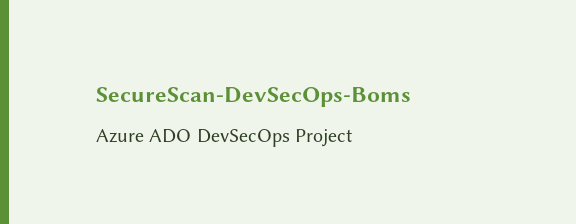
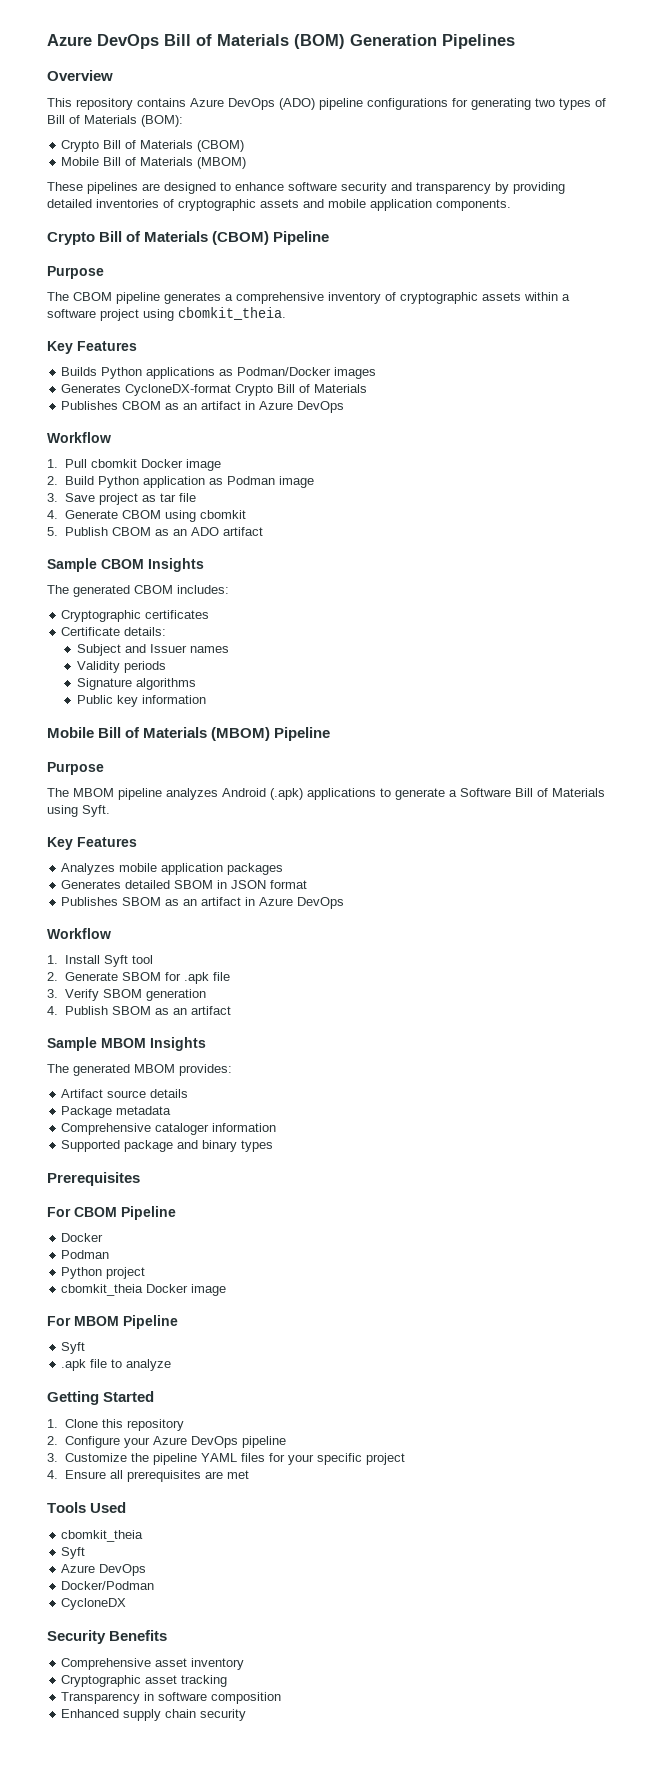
- SecureScan-DevSecOps-Boms
- Azure ADO DevSecOps Project
+ Azure DevOps Bill of Materials (BOM) Generation Pipelines
+ Overview
+ This repository contains Azure DevOps (ADO) pipeline configurations for generating two types of Bill of Materials (BOM):
+ Crypto Bill of Materials (CBOM)
+ Mobile Bill of Materials (MBOM)
+ These pipelines are designed to enhance software security and transparency by providing detailed inventories of cryptographic assets and mobile application components.
+ Crypto Bill of Materials (CBOM) Pipeline
+ Purpose
+ The CBOM pipeline generates a comprehensive inventory of cryptographic assets within a software project using cbomkit_theia.
+ Key Features
+ Builds Python applications as Podman/Docker images
+ Generates CycloneDX-format Crypto Bill of Materials
+ Publishes CBOM as an artifact in Azure DevOps
+ Workflow
+ 1. Pull cbomkit Docker image
+ 2. Build Python application as Podman image
+ 3. Save project as tar file
+ 4. Generate CBOM using cbomkit
+ 5. Publish CBOM as an ADO artifact
+ Sample CBOM Insights
+ The generated CBOM includes:
+ Cryptographic certificates
+ Certificate details:
+ Subject and Issuer names
+ Validity periods
+ Signature algorithms
+ Public key information
+ Mobile Bill of Materials (MBOM) Pipeline
+ Purpose
+ The MBOM pipeline analyzes Android (.apk) applications to generate a Software Bill of Materials using Syft.
+ Key Features
+ Analyzes mobile application packages
+ Generates detailed SBOM in JSON format
+ Publishes SBOM as an artifact in Azure DevOps
+ Workflow
+ 1. Install Syft tool
+ 2. Generate SBOM for .apk file
+ 3. Verify SBOM generation
+ 4. Publish SBOM as an artifact
+ Sample MBOM Insights
+ The generated MBOM provides:
+ Artifact source details
+ Package metadata
+ Comprehensive cataloger information
+ Supported package and binary types
+ Prerequisites
+ For CBOM Pipeline
+ Docker
+ Podman
+ Python project
+ cbomkit_theia Docker image
+ For MBOM Pipeline
+ Syft
+ .apk file to analyze
+ Getting Started
+ 1. Clone this repository
+ 2. Configure your Azure DevOps pipeline
+ 3. Customize the pipeline YAML files for your specific project
+ 4. Ensure all prerequisites are met
+ Tools Used
+ cbomkit_theia
+ Syft
+ Azure DevOps
+ Docker/Podman
+ CycloneDX
+ Security Benefits
+ Comprehensive asset inventory
+ Cryptographic asset tracking
+ Transparency in software composition
+ Enhanced supply chain security

